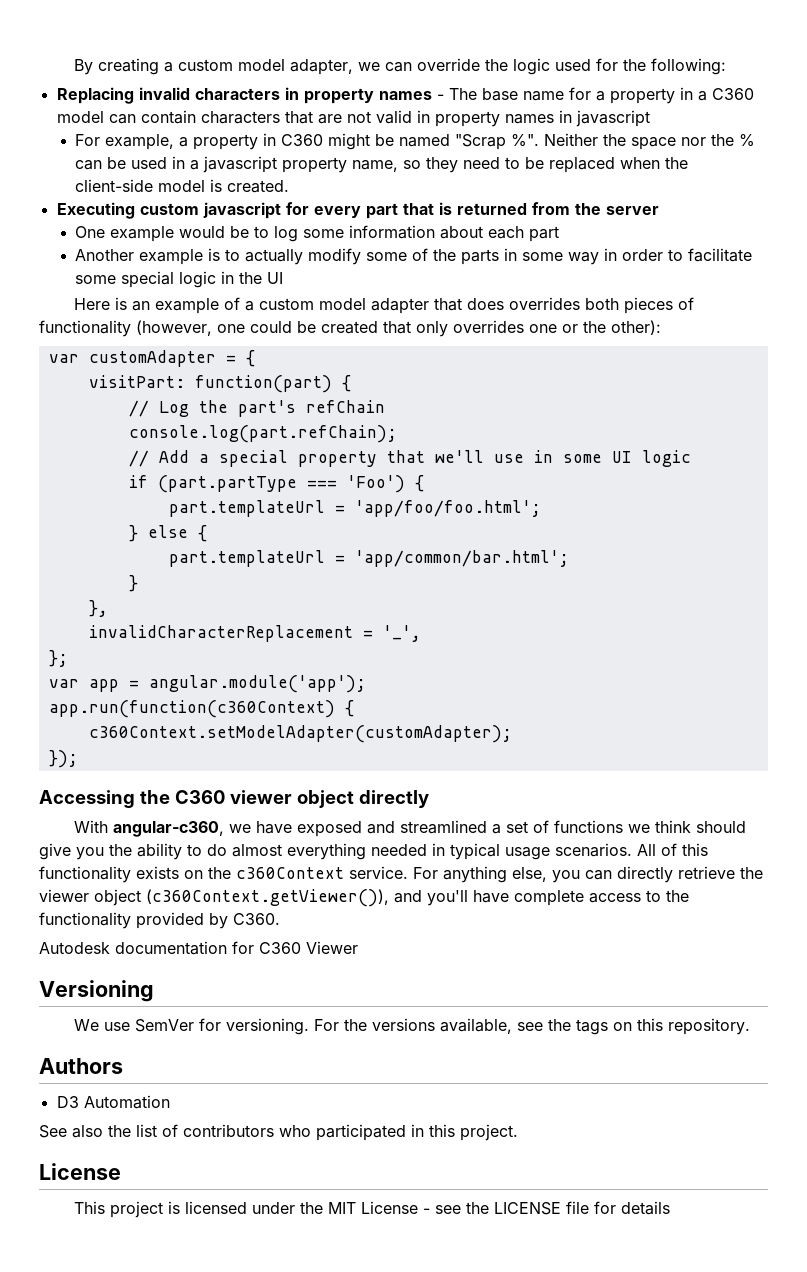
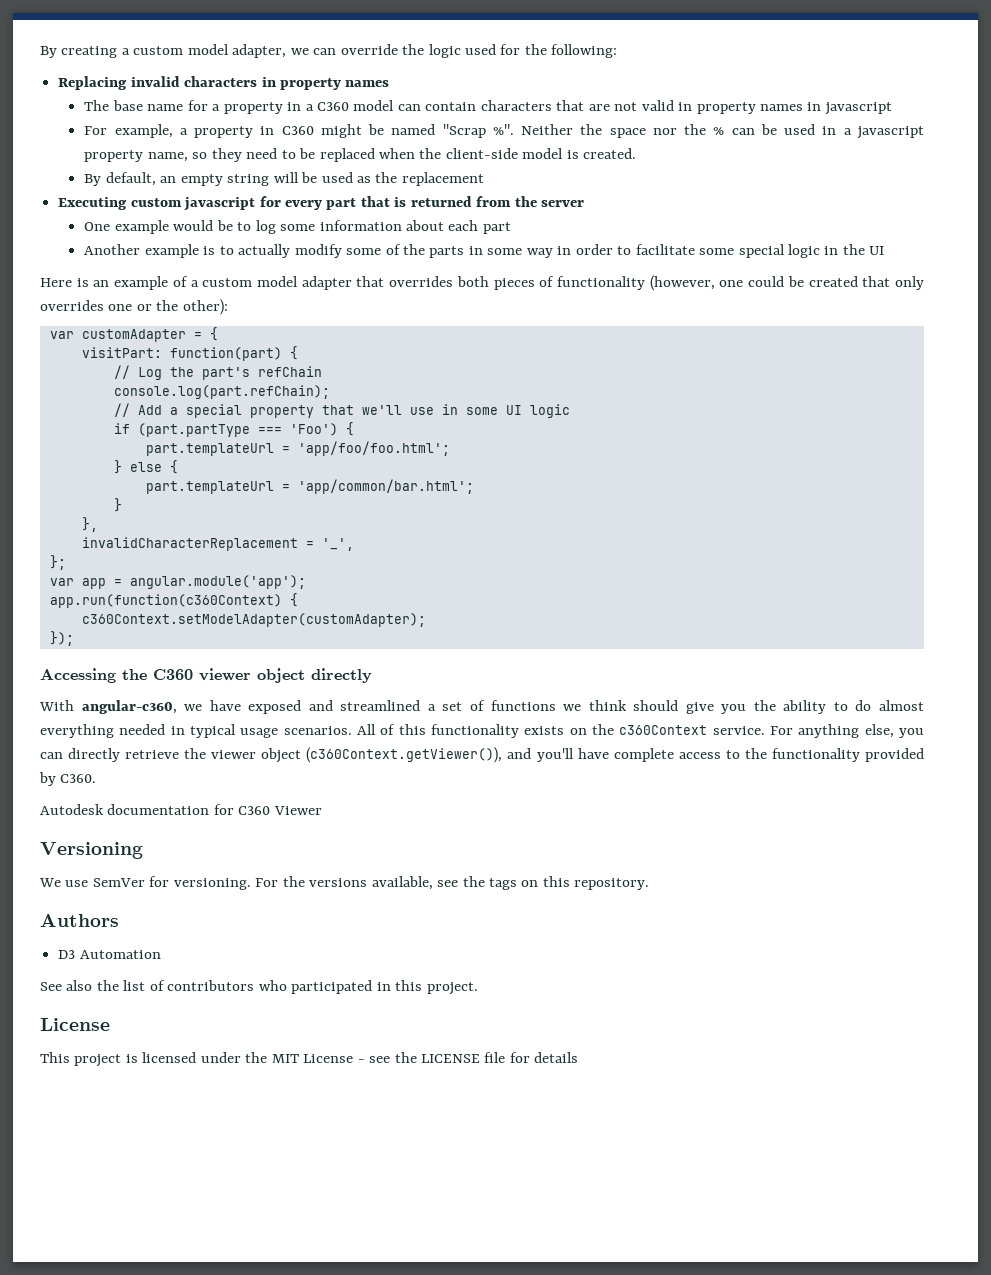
- Replacing invalid characters in property names - The base name for a property in a C360 model can contain characters that are not valid in property names in javascript
+ Replacing invalid characters in property names
+ The base name for a property in a C360 model can contain characters that are not valid in property names in javascript
+ By default, an empty string will be used as the replacement
- Here is an example of a custom model adapter that does overrides both pieces of functionality (however, one could be created that only overrides one or the other):
+ Here is an example of a custom model adapter that overrides both pieces of functionality (however, one could be created that only overrides one or the other):

